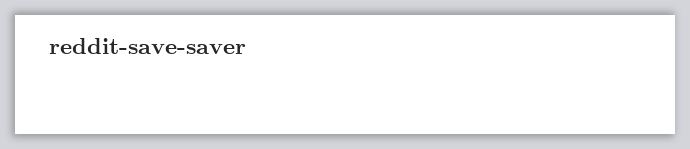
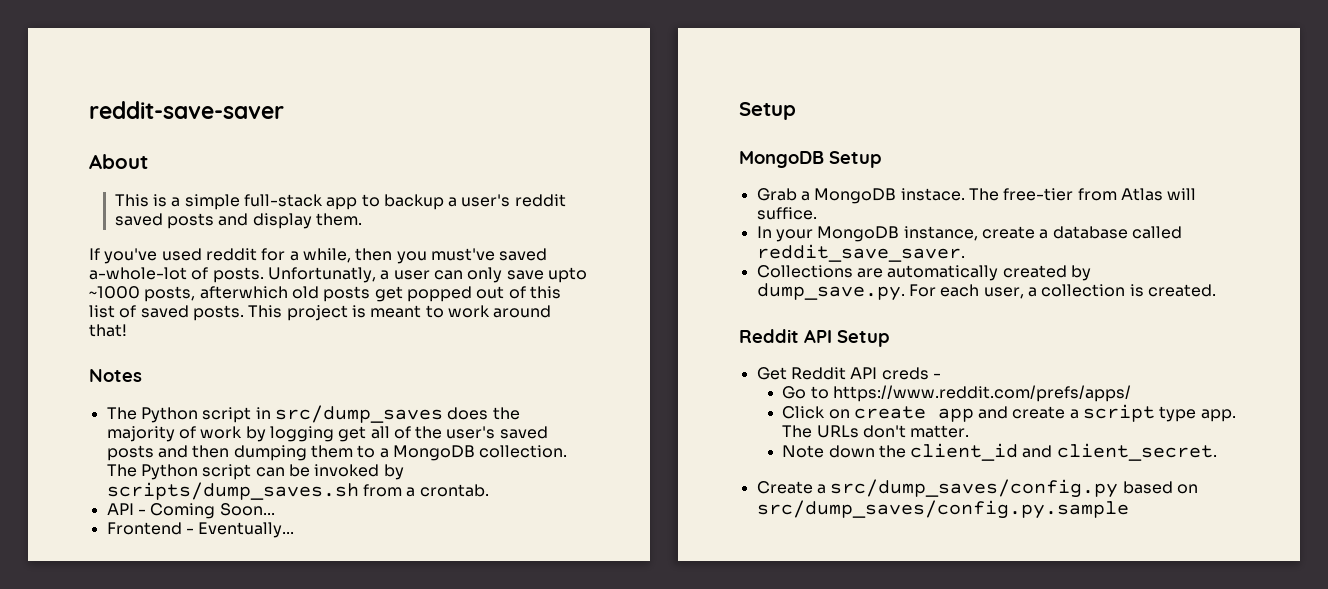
+ About
+ This is a simple full-stack app to backup a user's reddit saved posts and display them.
+ If you've used reddit for a while, then you must've saved a-whole-lot of posts. Unfortunatly, a user can only save upto ~1000 posts, afterwhich old posts get popped out of this list of saved posts. This project is meant to work around that!
+ Notes
+ The Python script in src/dump_saves does the majority of work by logging get all of the user's saved posts and then dumping them to a MongoDB collection. The Python script can be invoked by scripts/dump_saves.sh from a crontab.
+ API - Coming Soon...
+ Frontend - Eventually...
+ Setup
+ MongoDB Setup
+ Grab a MongoDB instace. The free-tier from Atlas will suffice.
+ In your MongoDB instance, create a database called reddit_save_saver.
+ Collections are automatically created by dump_save.py. For each user, a collection is created.
+ Reddit API Setup
+ Get Reddit API creds -
+ Go to https://www.reddit.com/prefs/apps/
+ Click on create app and create a script type app. The URLs don't matter.
+ Note down the client_id and client_secret.
+ Create a src/dump_saves/config.py based on src/dump_saves/config.py.sample

